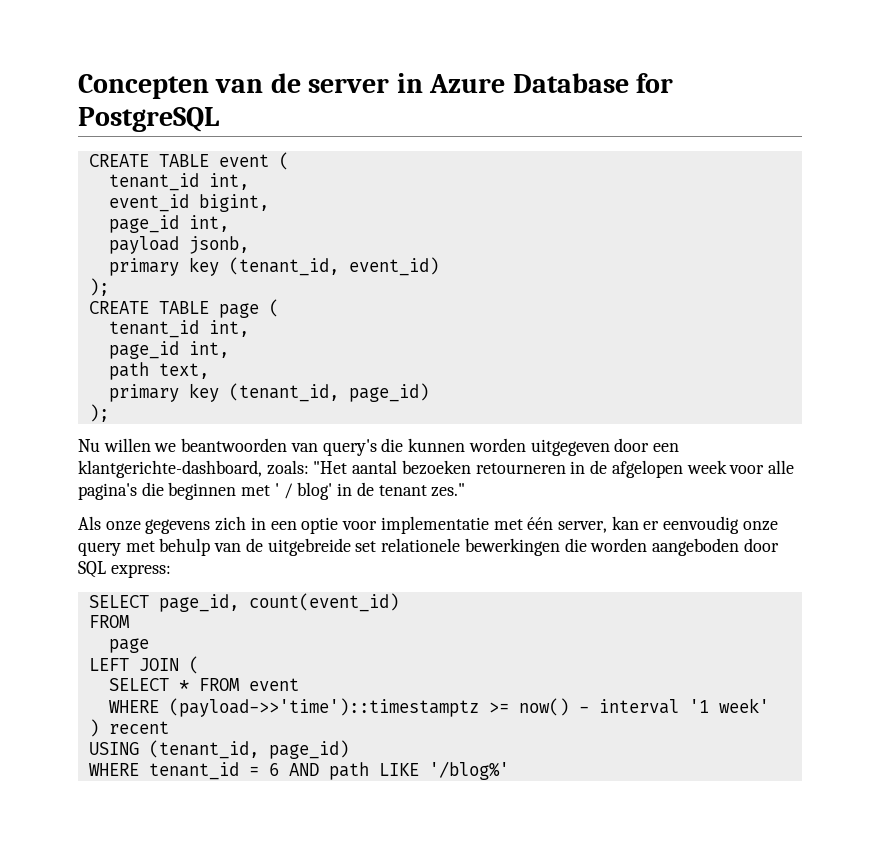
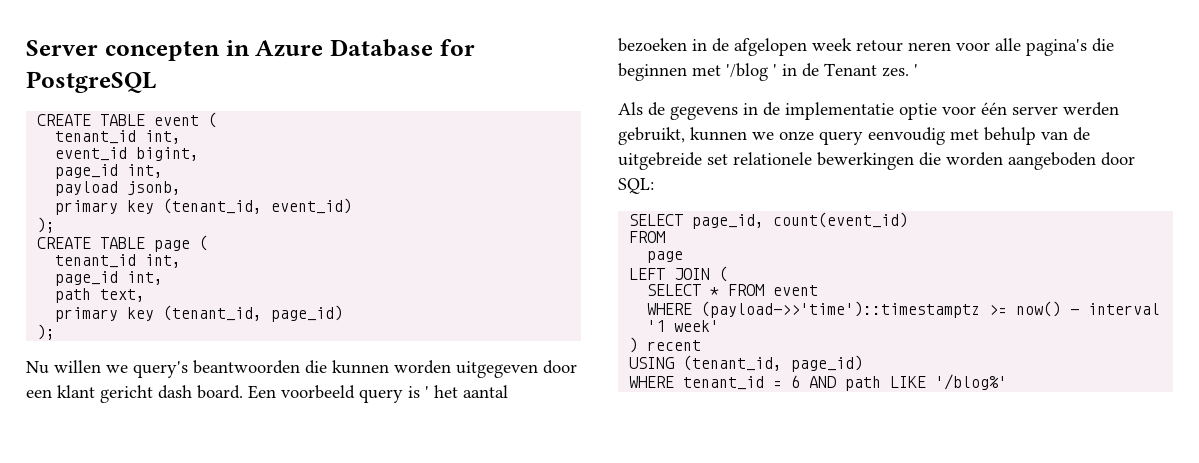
- Concepten van de server in Azure Database for PostgreSQL
+ Server concepten in Azure Database for PostgreSQL
- Nu willen we beantwoorden van query's die kunnen worden uitgegeven door een klantgerichte-dashboard, zoals: "Het aantal bezoeken retourneren in de afgelopen week voor alle pagina's die beginnen met ' / blog' in de tenant zes."
- Als onze gegevens zich in een optie voor implementatie met één server, kan er eenvoudig onze query met behulp van de uitgebreide set relationele bewerkingen die worden aangeboden door SQL express:
+ Nu willen we query's beantwoorden die kunnen worden uitgegeven door een klant gericht dash board. Een voorbeeld query is ' het aantal bezoeken in de afgelopen week retour neren voor alle pagina's die beginnen met '/blog ' in de Tenant zes. '
+ Als de gegevens in de implementatie optie voor één server werden gebruikt, kunnen we onze query eenvoudig met behulp van de uitgebreide set relationele bewerkingen die worden aangeboden door SQL:

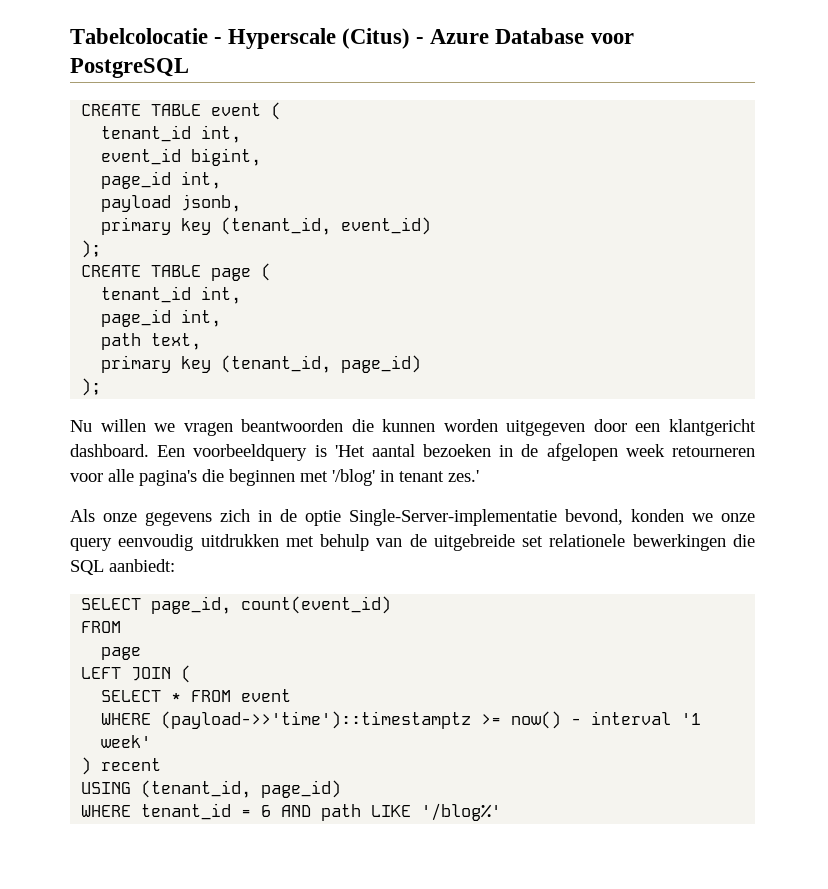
- Server concepten in Azure Database for PostgreSQL
+ Tabelcolocatie - Hyperscale (Citus) - Azure Database voor PostgreSQL
- Nu willen we query's beantwoorden die kunnen worden uitgegeven door een klant gericht dash board. Een voorbeeld query is ' het aantal bezoeken in de afgelopen week retour neren voor alle pagina's die beginnen met '/blog ' in de Tenant zes. '
- Als de gegevens in de implementatie optie voor één server werden gebruikt, kunnen we onze query eenvoudig met behulp van de uitgebreide set relationele bewerkingen die worden aangeboden door SQL:
+ Nu willen we vragen beantwoorden die kunnen worden uitgegeven door een klantgericht dashboard. Een voorbeeldquery is 'Het aantal bezoeken in de afgelopen week retourneren voor alle pagina's die beginnen met '/blog' in tenant zes.'
+ Als onze gegevens zich in de optie Single-Server-implementatie bevond, konden we onze query eenvoudig uitdrukken met behulp van de uitgebreide set relationele bewerkingen die SQL aanbiedt:

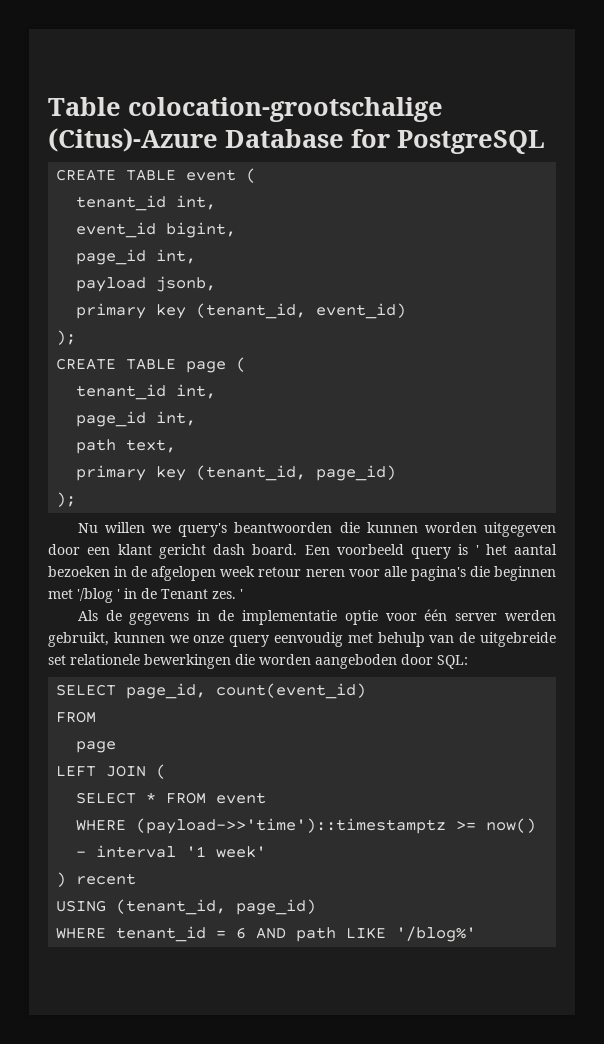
- Tabelcolocatie - Hyperscale (Citus) - Azure Database voor PostgreSQL
+ Table colocation-grootschalige (Citus)-Azure Database for PostgreSQL
- Nu willen we vragen beantwoorden die kunnen worden uitgegeven door een klantgericht dashboard. Een voorbeeldquery is 'Het aantal bezoeken in de afgelopen week retourneren voor alle pagina's die beginnen met '/blog' in tenant zes.'
- Als onze gegevens zich in de optie Single-Server-implementatie bevond, konden we onze query eenvoudig uitdrukken met behulp van de uitgebreide set relationele bewerkingen die SQL aanbiedt:
+ Nu willen we query's beantwoorden die kunnen worden uitgegeven door een klant gericht dash board. Een voorbeeld query is ' het aantal bezoeken in de afgelopen week retour neren voor alle pagina's die beginnen met '/blog ' in de Tenant zes. '
+ Als de gegevens in de implementatie optie voor één server werden gebruikt, kunnen we onze query eenvoudig met behulp van de uitgebreide set relationele bewerkingen die worden aangeboden door SQL:

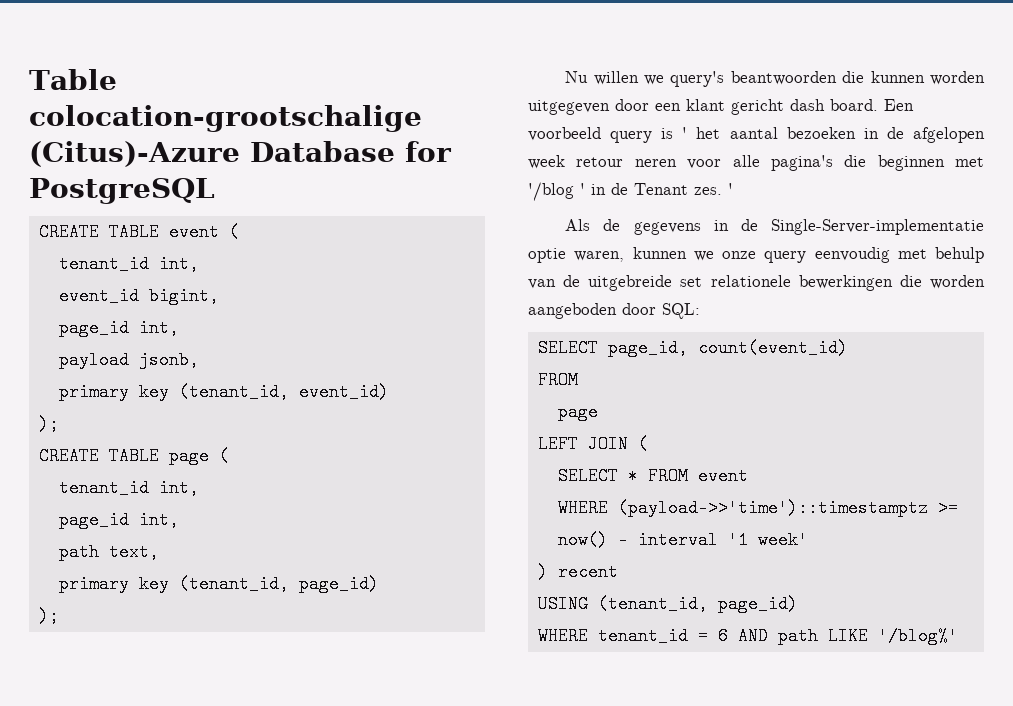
- Als de gegevens in de implementatie optie voor één server werden gebruikt, kunnen we onze query eenvoudig met behulp van de uitgebreide set relationele bewerkingen die worden aangeboden door SQL:
+ Als de gegevens in de Single-Server-implementatie optie waren, kunnen we onze query eenvoudig met behulp van de uitgebreide set relationele bewerkingen die worden aangeboden door SQL:

